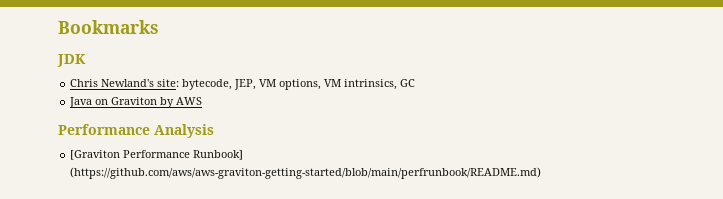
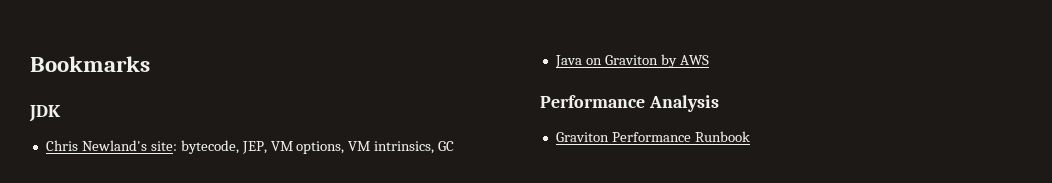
- [Graviton Performance Runbook] (https://github.com/aws/aws-graviton-getting-started/blob/main/perfrunbook/README.md)
+ Graviton Performance Runbook

